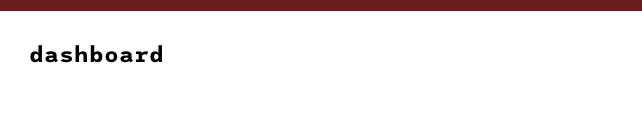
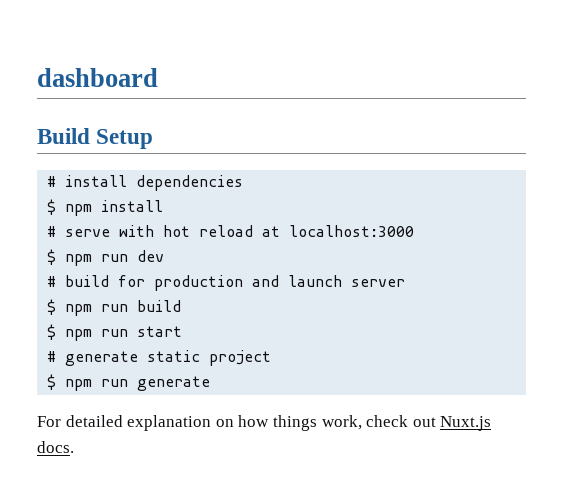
+ Build Setup
+ # install dependencies
+ $ npm install
+ # serve with hot reload at localhost:3000
+ $ npm run dev
+ # build for production and launch server
+ $ npm run build
+ $ npm run start
+ # generate static project
+ $ npm run generate
+ For detailed explanation on how things work, check out Nuxt.js docs.

